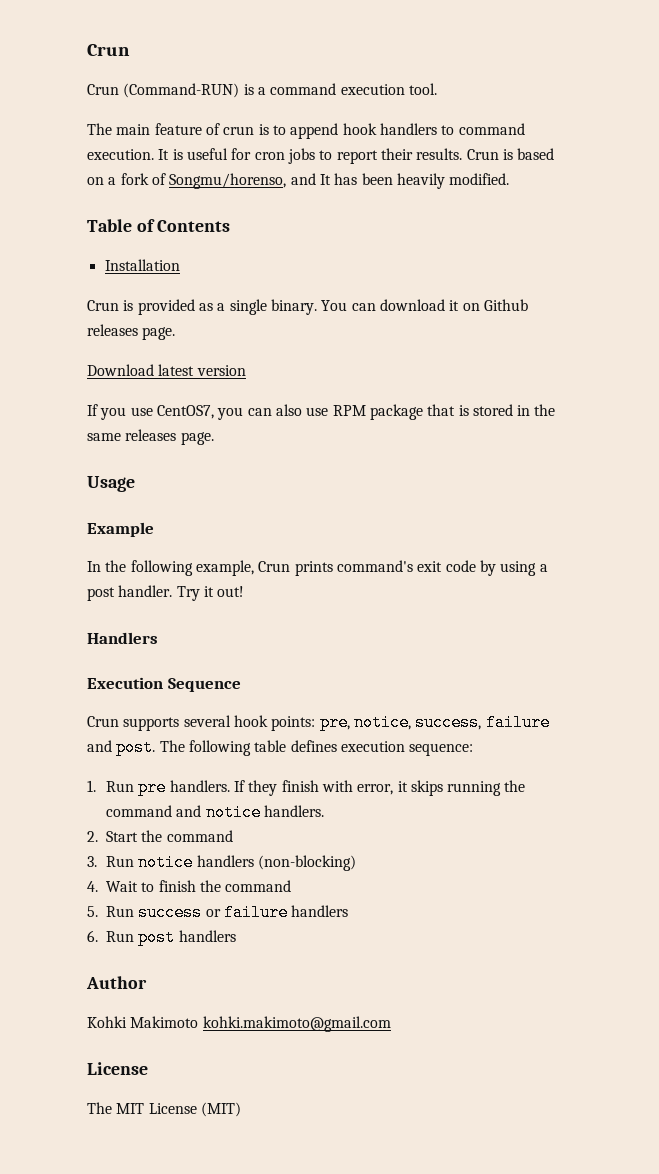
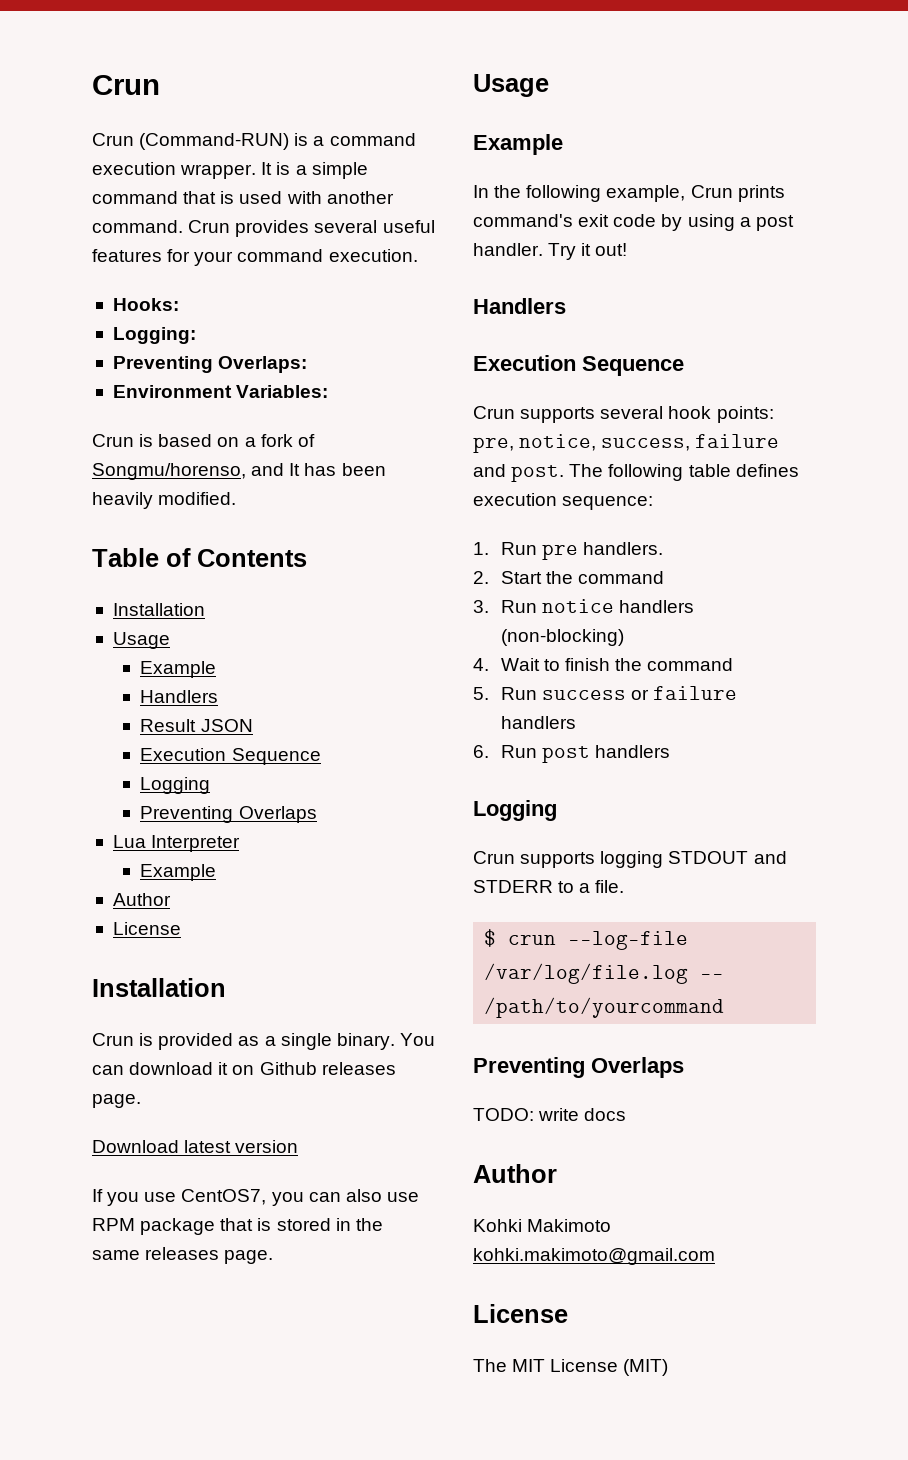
- Crun (Command-RUN) is a command execution tool.
- The main feature of crun is to append hook handlers to command execution. It is useful for cron jobs to report their results. Crun is based on a fork of Songmu/horenso, and It has been heavily modified.
+ Crun (Command-RUN) is a command execution wrapper. It is a simple command that is used with another command. Crun provides several useful features for your command execution.
+ Hooks:
+ Logging:
+ Preventing Overlaps:
+ Environment Variables:
+ Crun is based on a fork of Songmu/horenso, and It has been heavily modified.
  Table of Contents
+ Installation
+ Usage
+ Example
+ Handlers
+ Result JSON
+ Execution Sequence
+ Logging
+ Preventing Overlaps
+ Lua Interpreter
+ Example
+ Author
+ License
- If they finish with error, it skips running the command and notice handlers.
  6. Run post handlers
+ Logging
+ Crun supports logging STDOUT and STDERR to a file.
+ $ crun --log-file /var/log/file.log -- /path/to/yourcommand
+ Preventing Overlaps
+ TODO: write docs

